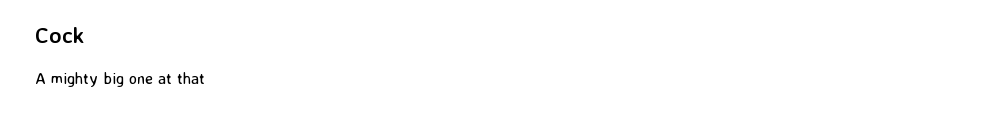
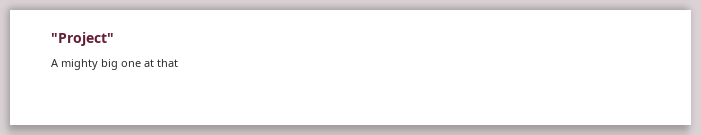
- Cock
+ "Project"

